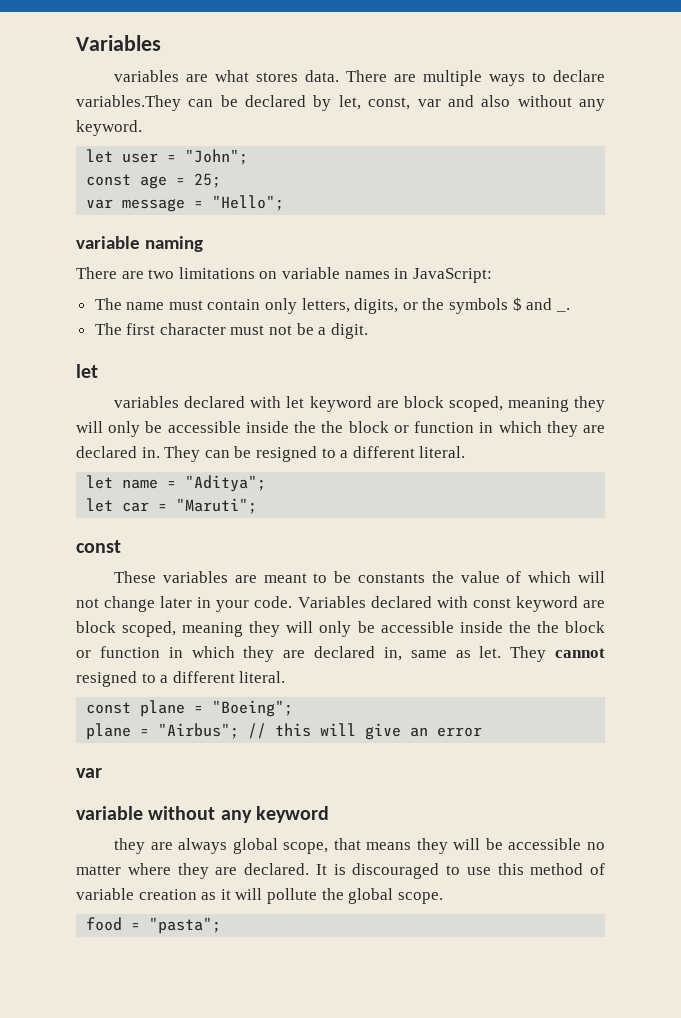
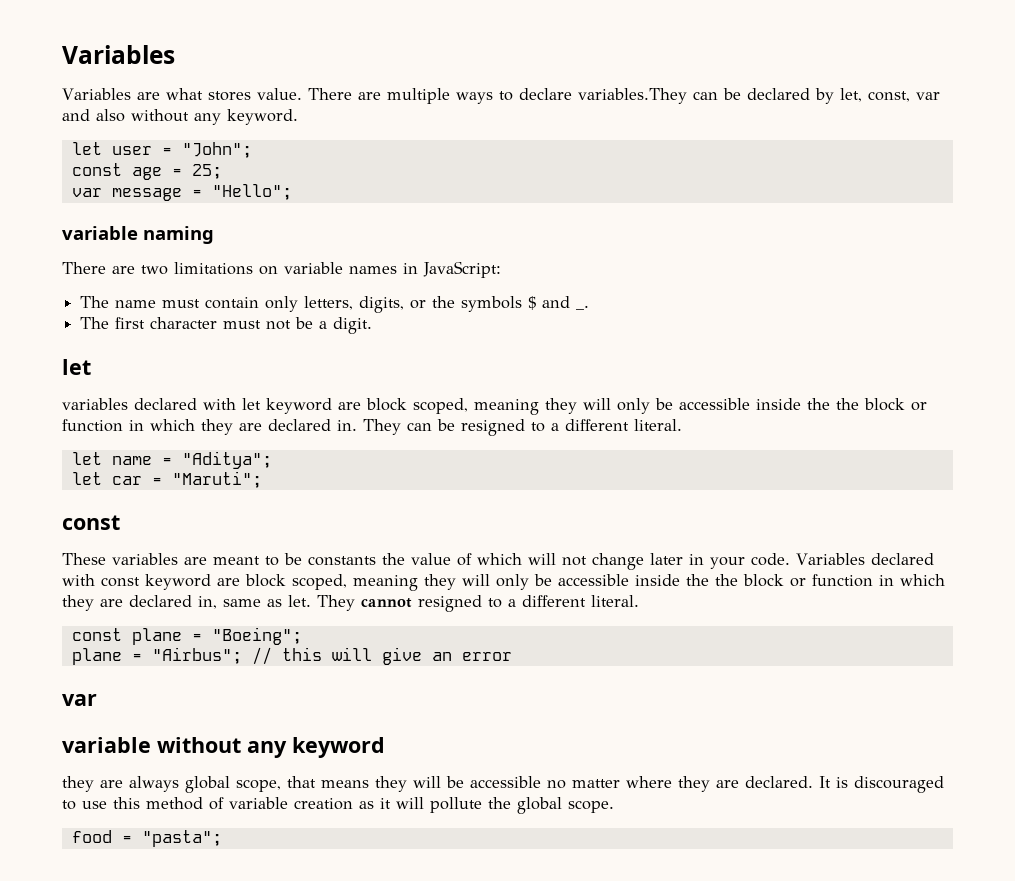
- variables are what stores data.
+ Variables are what stores value.

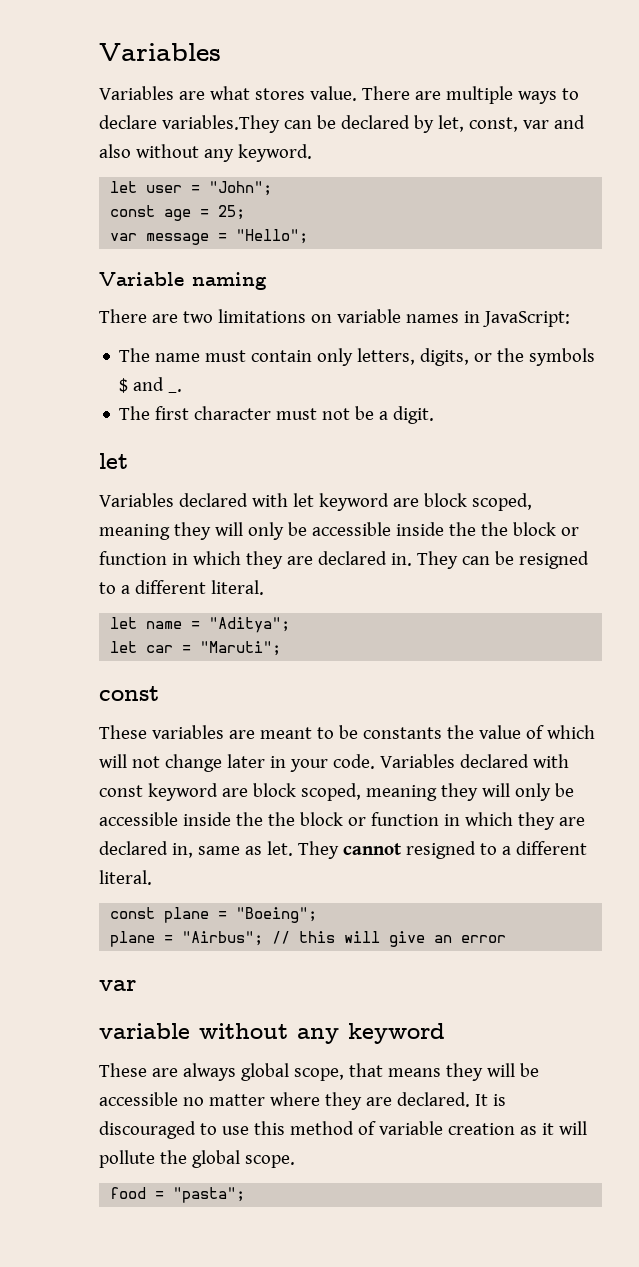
- variable naming
+ Variable naming
- variables declared with let keyword are block scoped, meaning they will only be accessible inside the the block or function in which they are declared in.
+ Variables declared with let keyword are block scoped, meaning they will only be accessible inside the the block or function in which they are declared in.
- they are always global scope, that means they will be accessible no matter where they are declared.
+ These are always global scope, that means they will be accessible no matter where they are declared.

